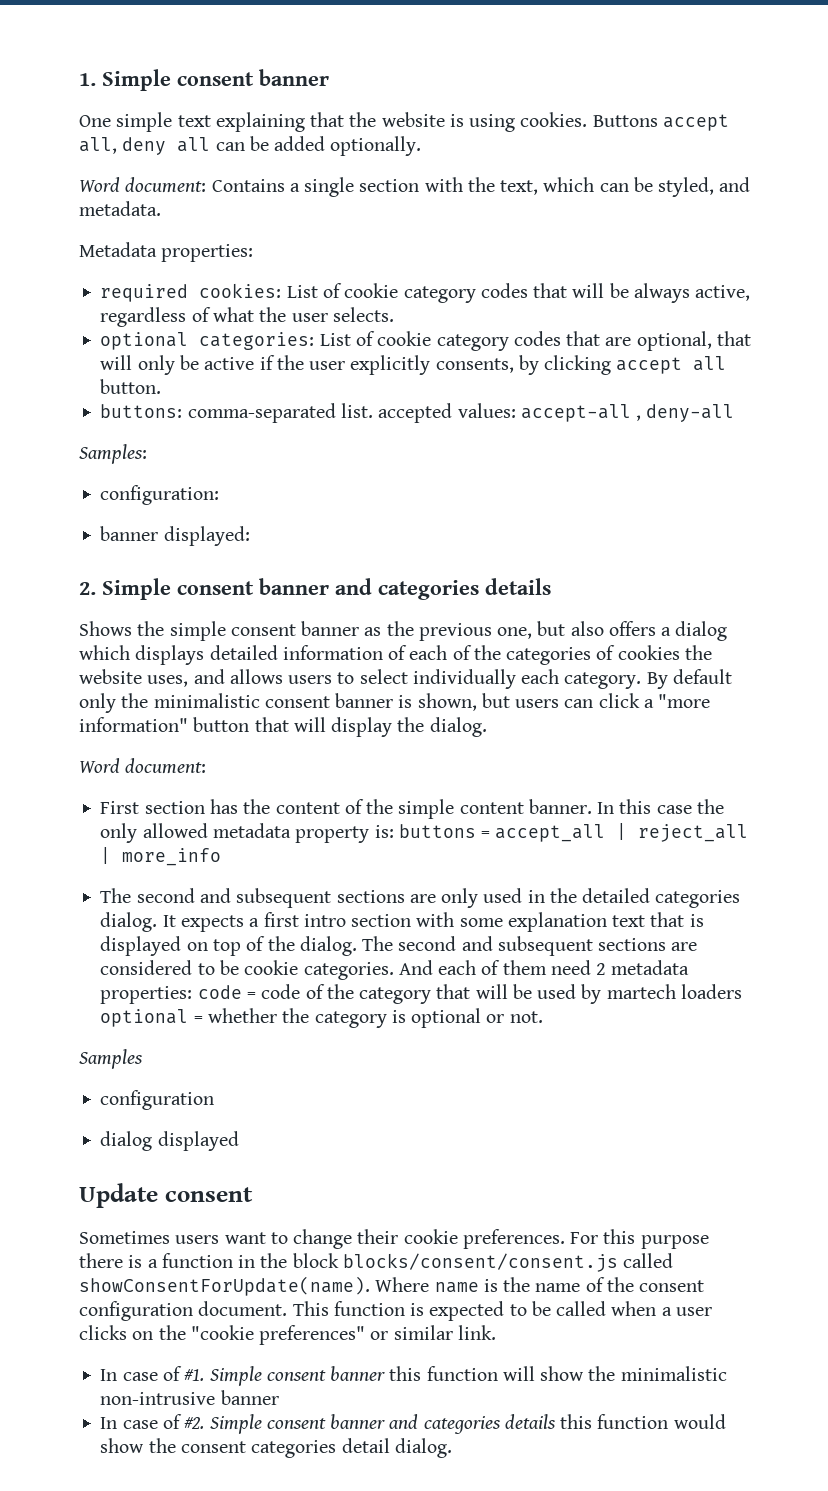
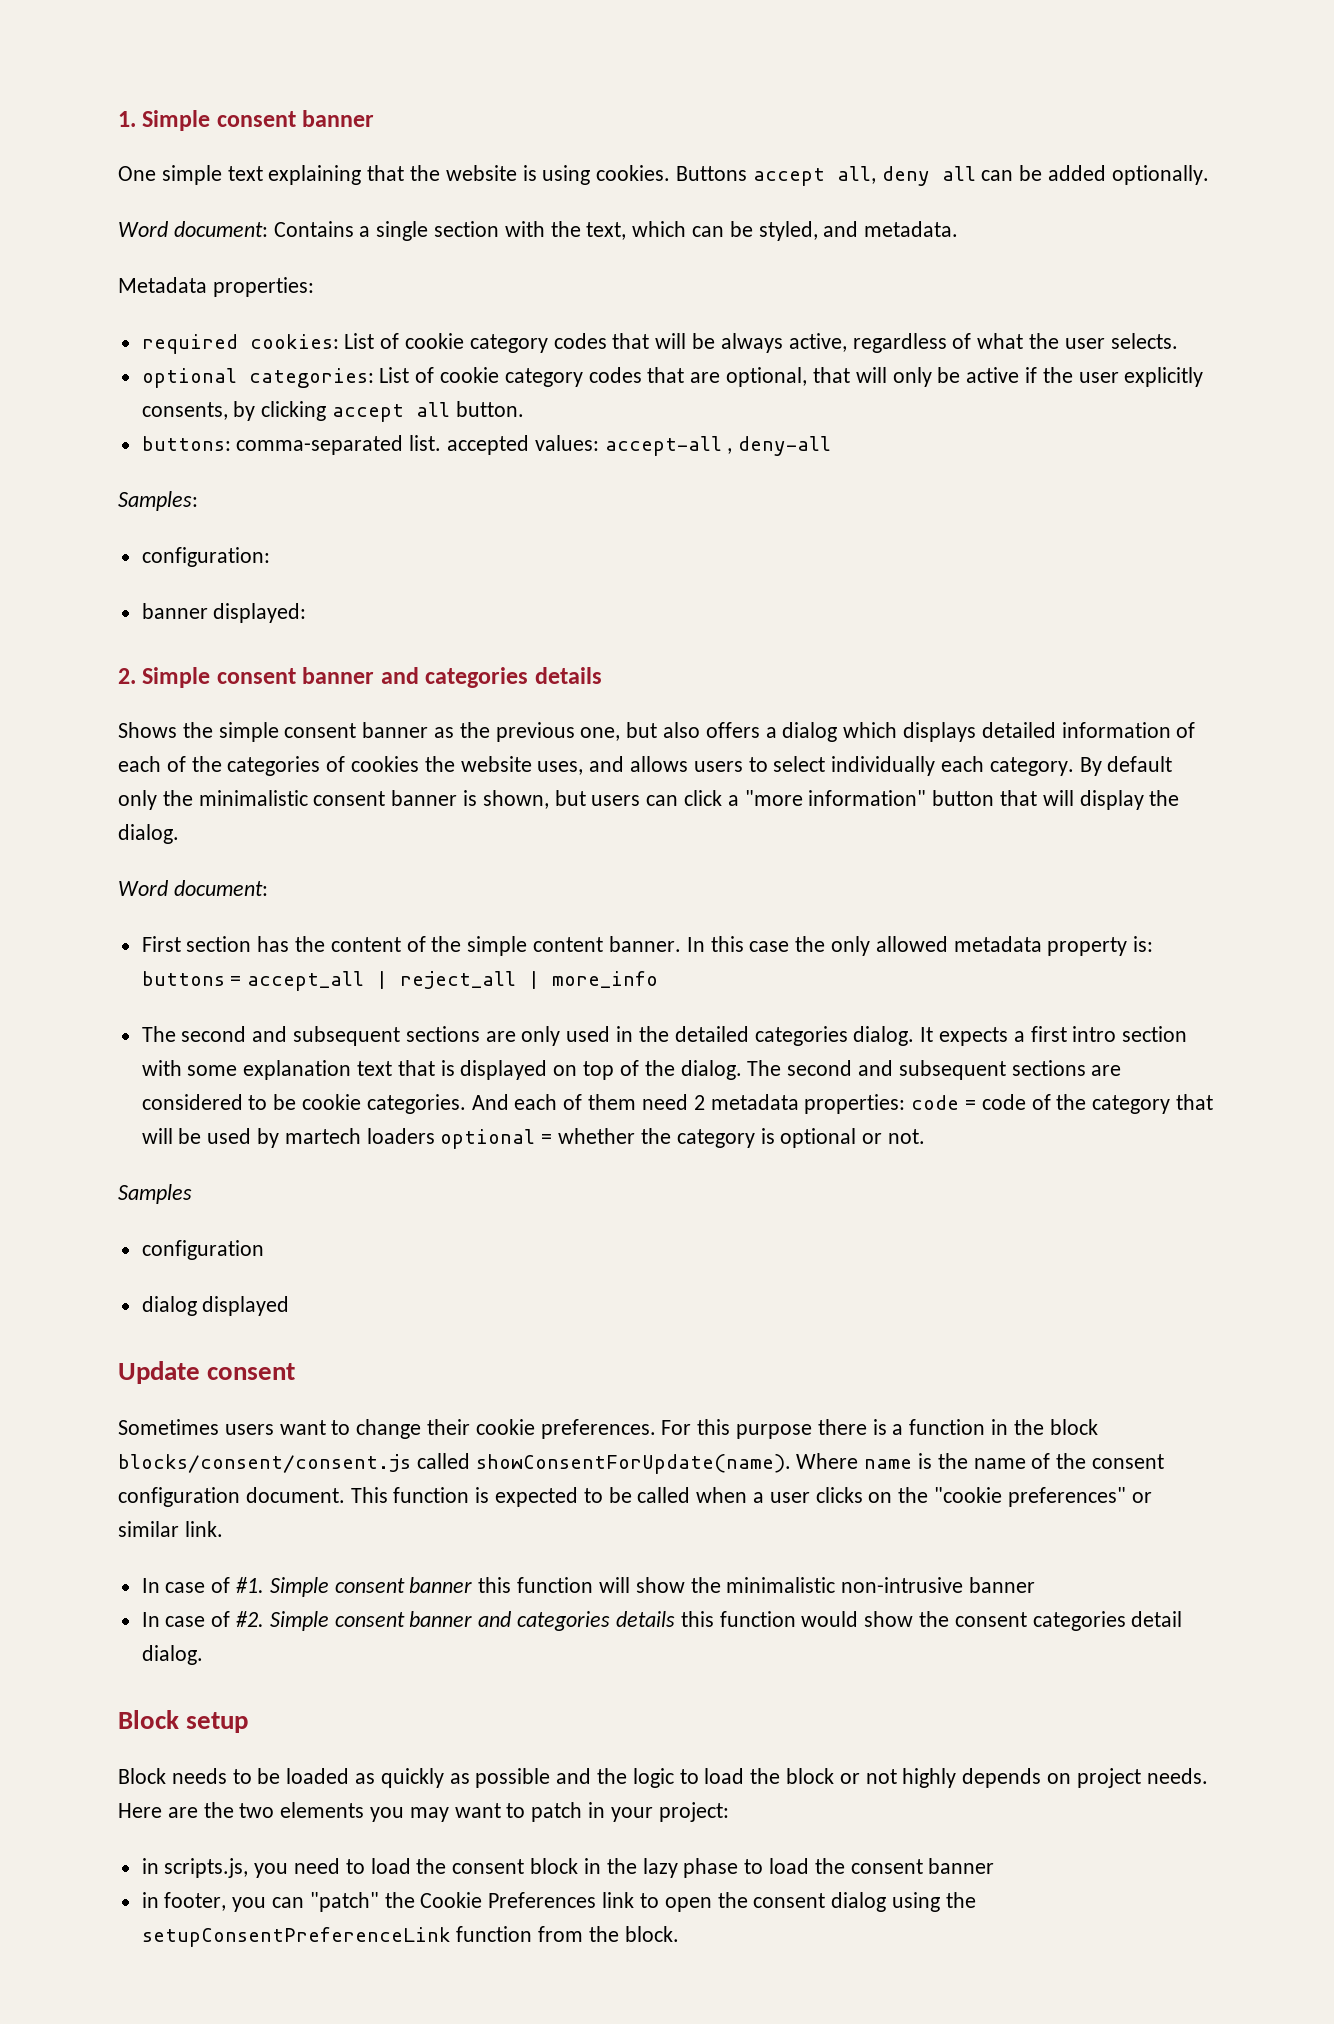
+ Block setup
+ Block needs to be loaded as quickly as possible and the logic to load the block or not highly depends on project needs. Here are the two elements you may want to patch in your project:
+ in scripts.js, you need to load the consent block in the lazy phase to load the consent banner
+ in footer, you can "patch" the Cookie Preferences link to open the consent dialog using the setupConsentPreferenceLink function from the block.

